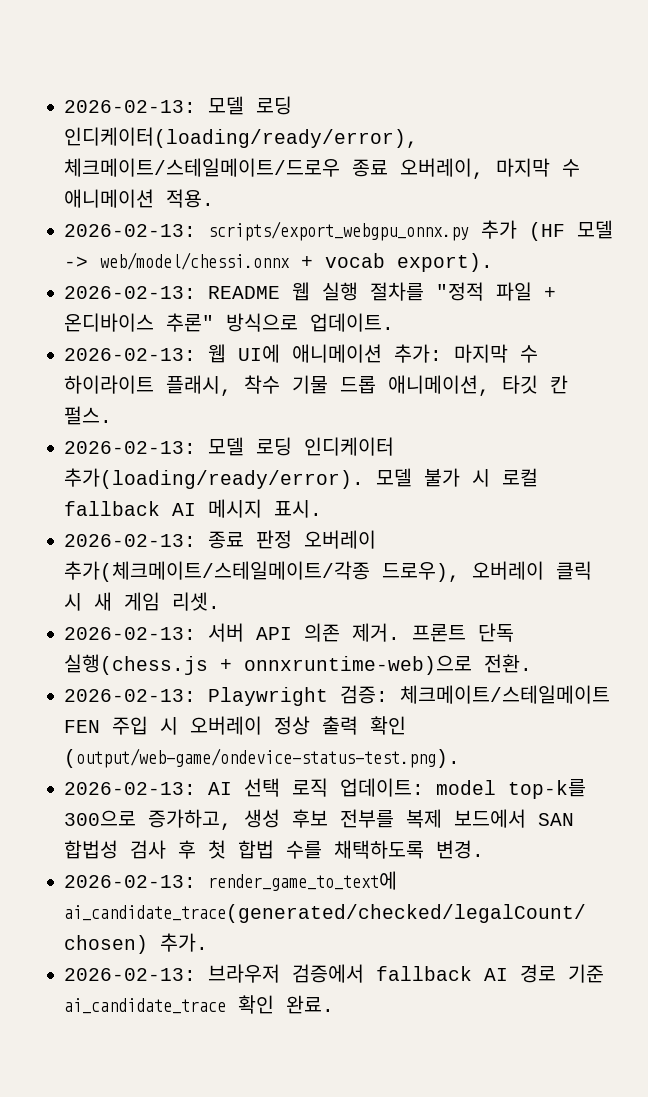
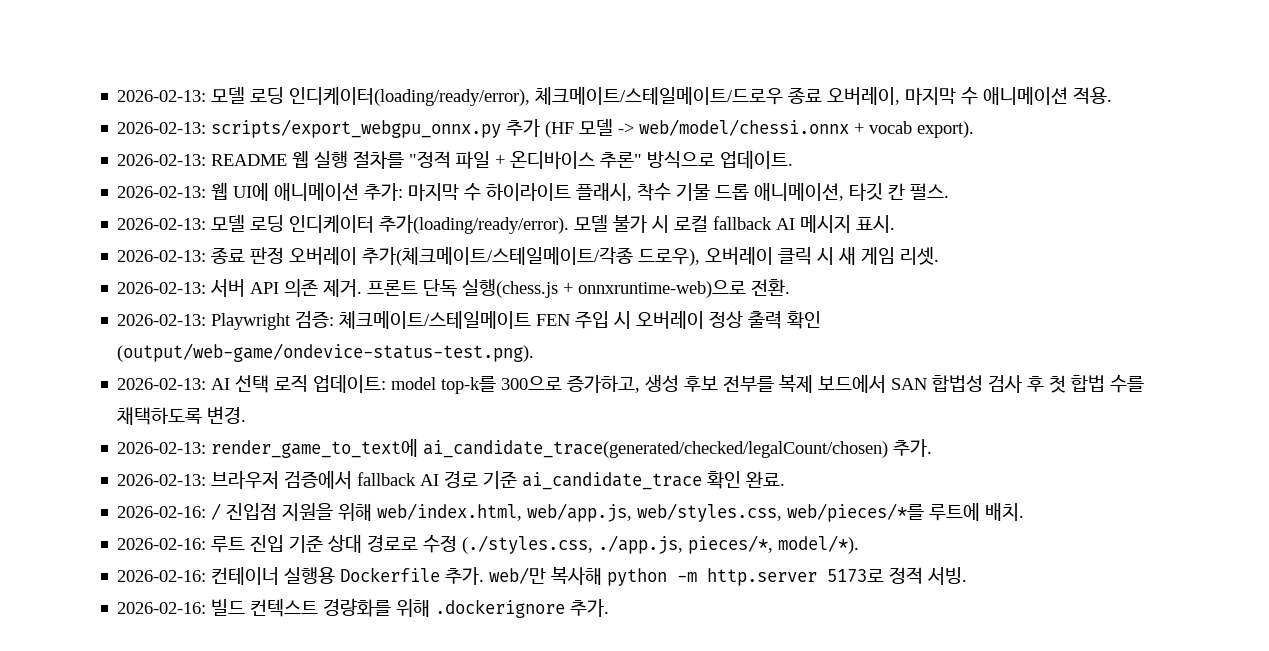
+ 2026-02-16: / 진입점 지원을 위해 web/index.html, web/app.js, web/styles.css, web/pieces/*를 루트에 배치.
+ 2026-02-16: 루트 진입 기준 상대 경로로 수정 (./styles.css, ./app.js, pieces/*, model/*).
+ 2026-02-16: 컨테이너 실행용 Dockerfile 추가. web/만 복사해 python -m http.server 5173로 정적 서빙.
+ 2026-02-16: 빌드 컨텍스트 경량화를 위해 .dockerignore 추가.

